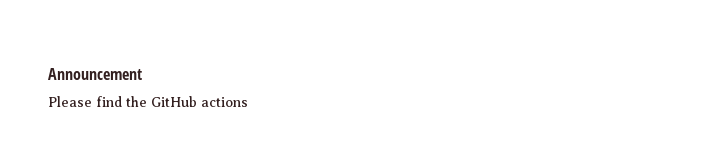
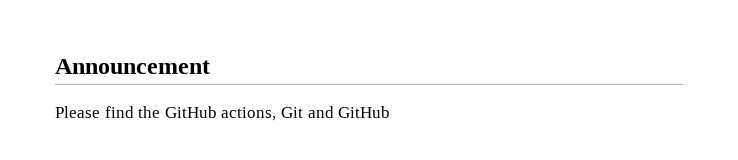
- Please find the GitHub actions
+ Please find the GitHub actions, Git and GitHub

